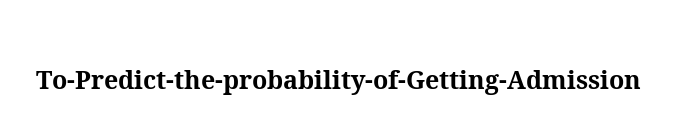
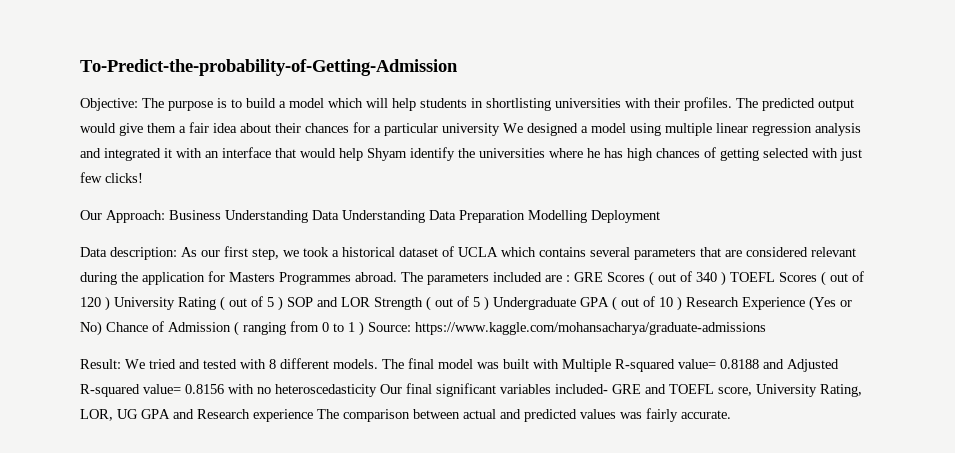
+ Objective: The purpose is to build a model which will help students in shortlisting universities with their profiles. The predicted output would give them a fair idea about their chances for a particular university We designed a model using multiple linear regression analysis and integrated it with an interface that would help Shyam identify the universities where he has high chances of getting selected with just few clicks!
+ Our Approach: Business Understanding Data Understanding Data Preparation Modelling Deployment
+ Data description: As our first step, we took a historical dataset of UCLA which contains several parameters that are considered relevant during the application for Masters Programmes abroad. The parameters included are : GRE Scores ( out of 340 ) TOEFL Scores ( out of 120 ) University Rating ( out of 5 ) SOP and LOR Strength ( out of 5 ) Undergraduate GPA ( out of 10 ) Research Experience (Yes or No) Chance of Admission ( ranging from 0 to 1 ) Source: https://www.kaggle.com/mohansacharya/graduate-admissions
+ Result: We tried and tested with 8 different models. The final model was built with Multiple R-squared value= 0.8188 and Adjusted R-squared value= 0.8156 with no heteroscedasticity Our final significant variables included- GRE and TOEFL score, University Rating, LOR, UG GPA and Research experience The comparison between actual and predicted values was fairly accurate.

